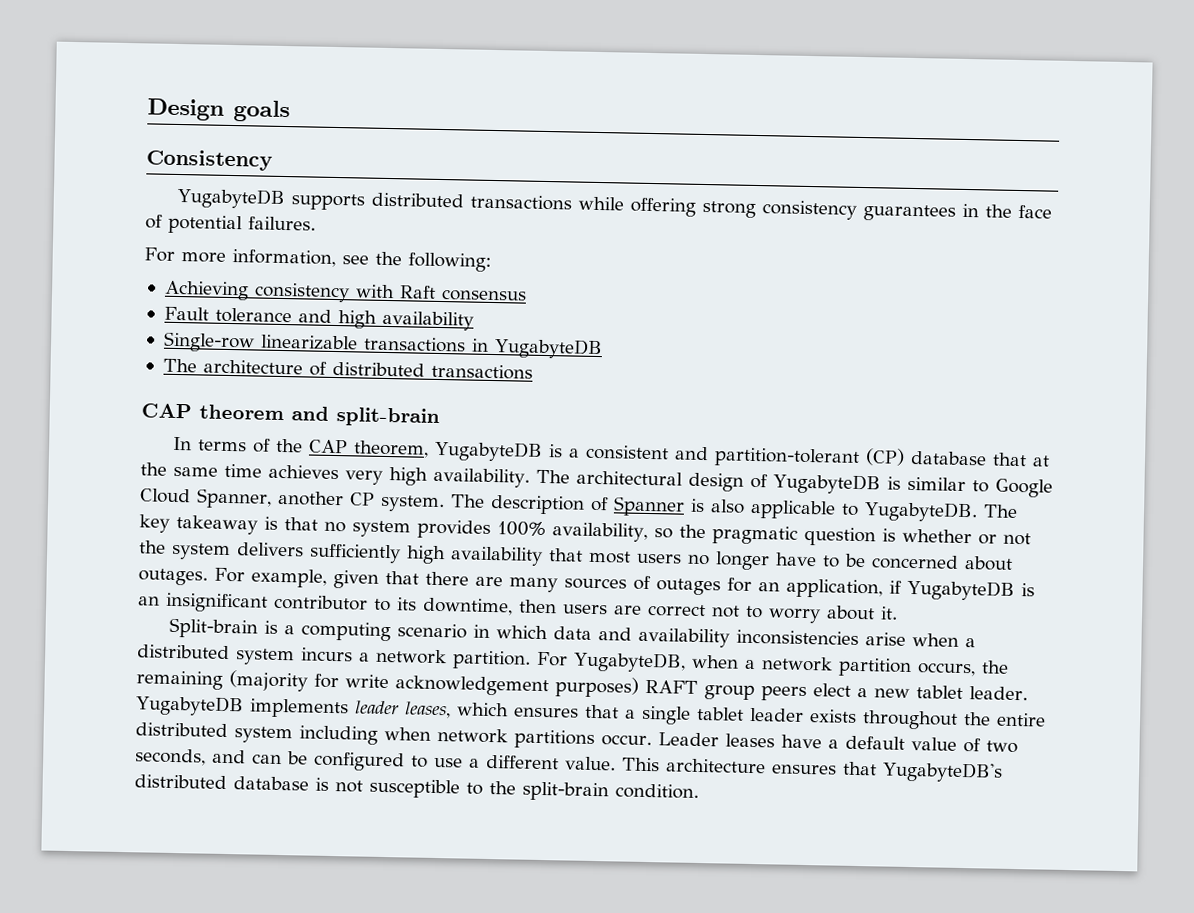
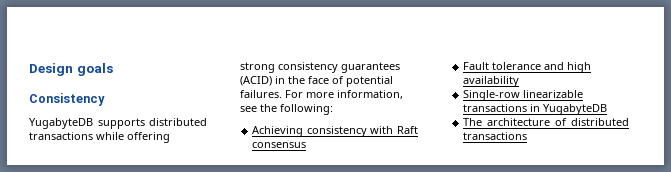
- YugabyteDB supports distributed transactions while offering strong consistency guarantees in the face of potential failures.
- For more information, see the following:
+ YugabyteDB supports distributed transactions while offering strong consistency guarantees (ACID) in the face of potential failures. For more information, see the following:
- CAP theorem and split-brain
- In terms of the CAP theorem, YugabyteDB is a consistent and partition-tolerant (CP) database that at the same time achieves very high availability. The architectural design of YugabyteDB is similar to Google Cloud Spanner, another CP system. The description of Spanner is also applicable to YugabyteDB. The key takeaway is that no system provides 100% availability, so the pragmatic question is whether or not the system delivers sufficiently high availability that most users no longer have to be concerned about outages. For example, given that there are many sources of outages for an application, if YugabyteDB is an insignificant contributor to its downtime, then users are correct not to worry about it.
- Split-brain is a computing scenario in which data and availability inconsistencies arise when a distributed system incurs a network partition. For YugabyteDB, when a network partition occurs, the remaining (majority for write acknowledgement purposes) RAFT group peers elect a new tablet leader. YugabyteDB implements leader leases, which ensures that a single tablet leader exists throughout the entire distributed system including when network partitions occur. Leader leases have a default value of two seconds, and can be configured to use a different value. This architecture ensures that YugabyteDB's distributed database is not susceptible to the split-brain condition.

